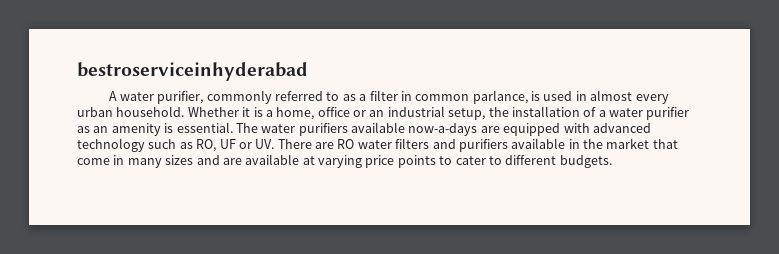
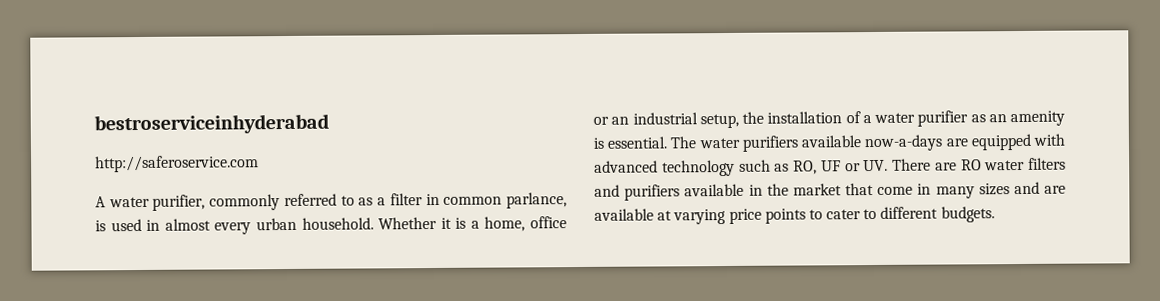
+ http://saferoservice.com

